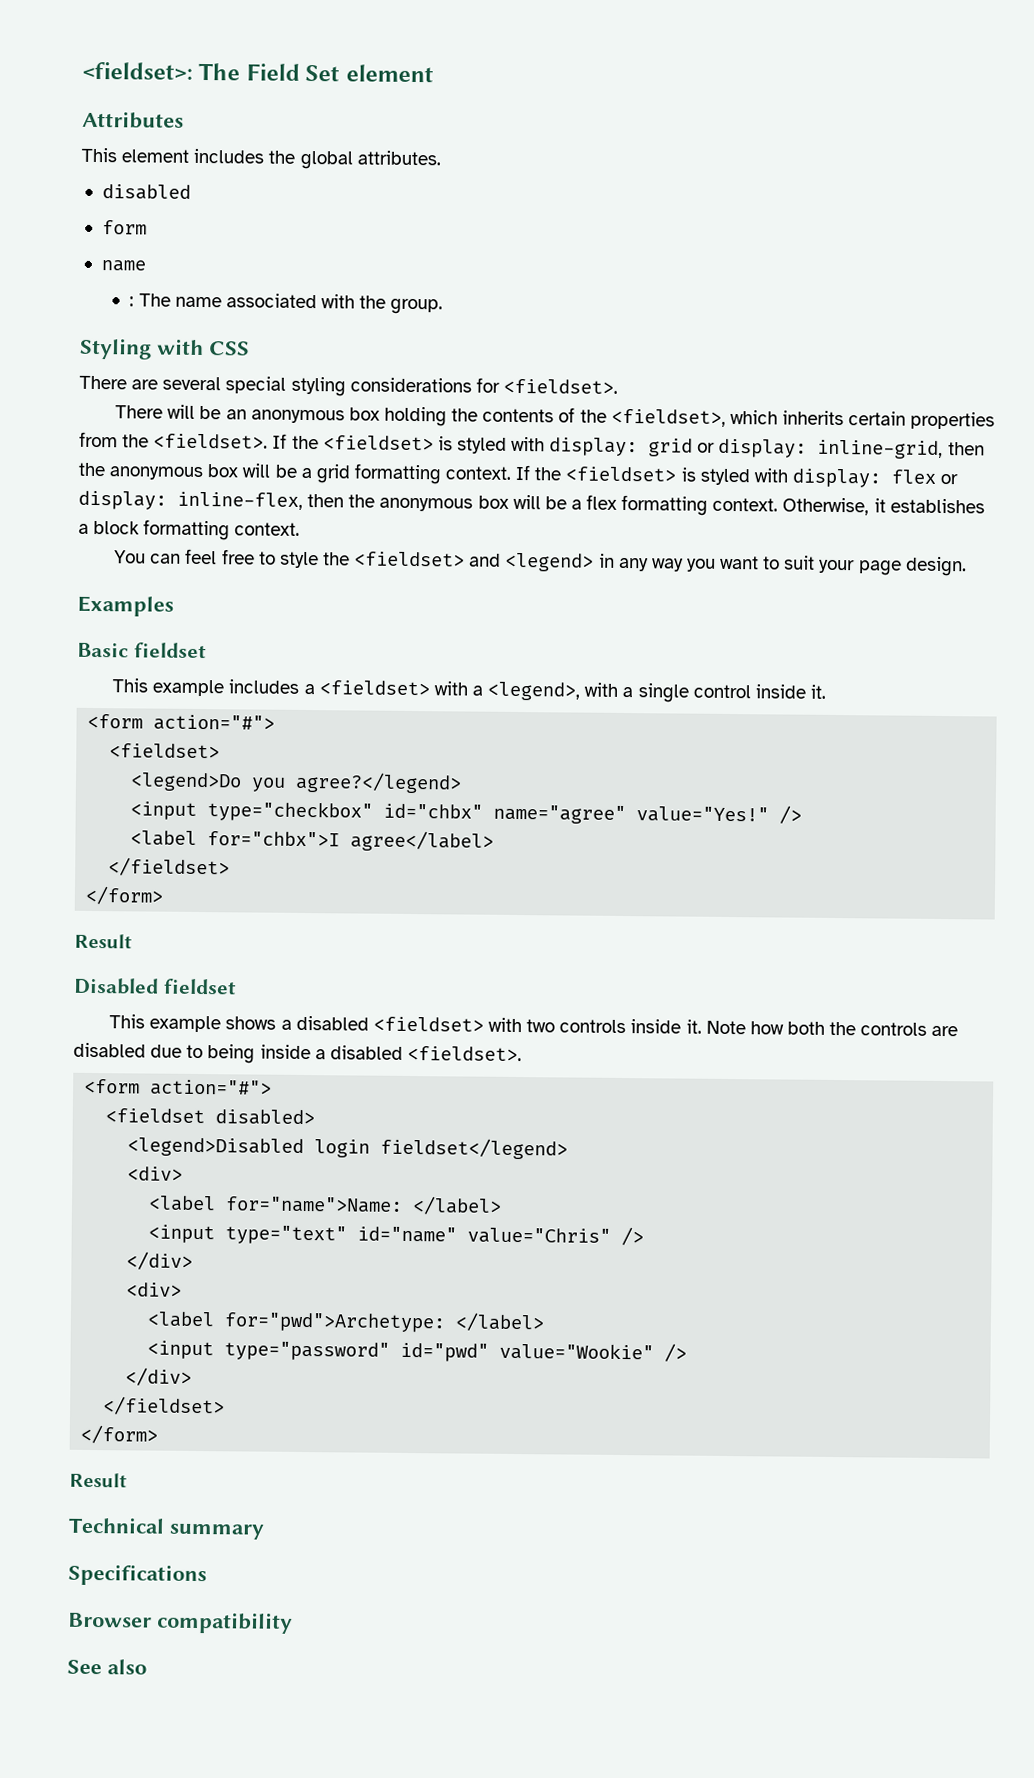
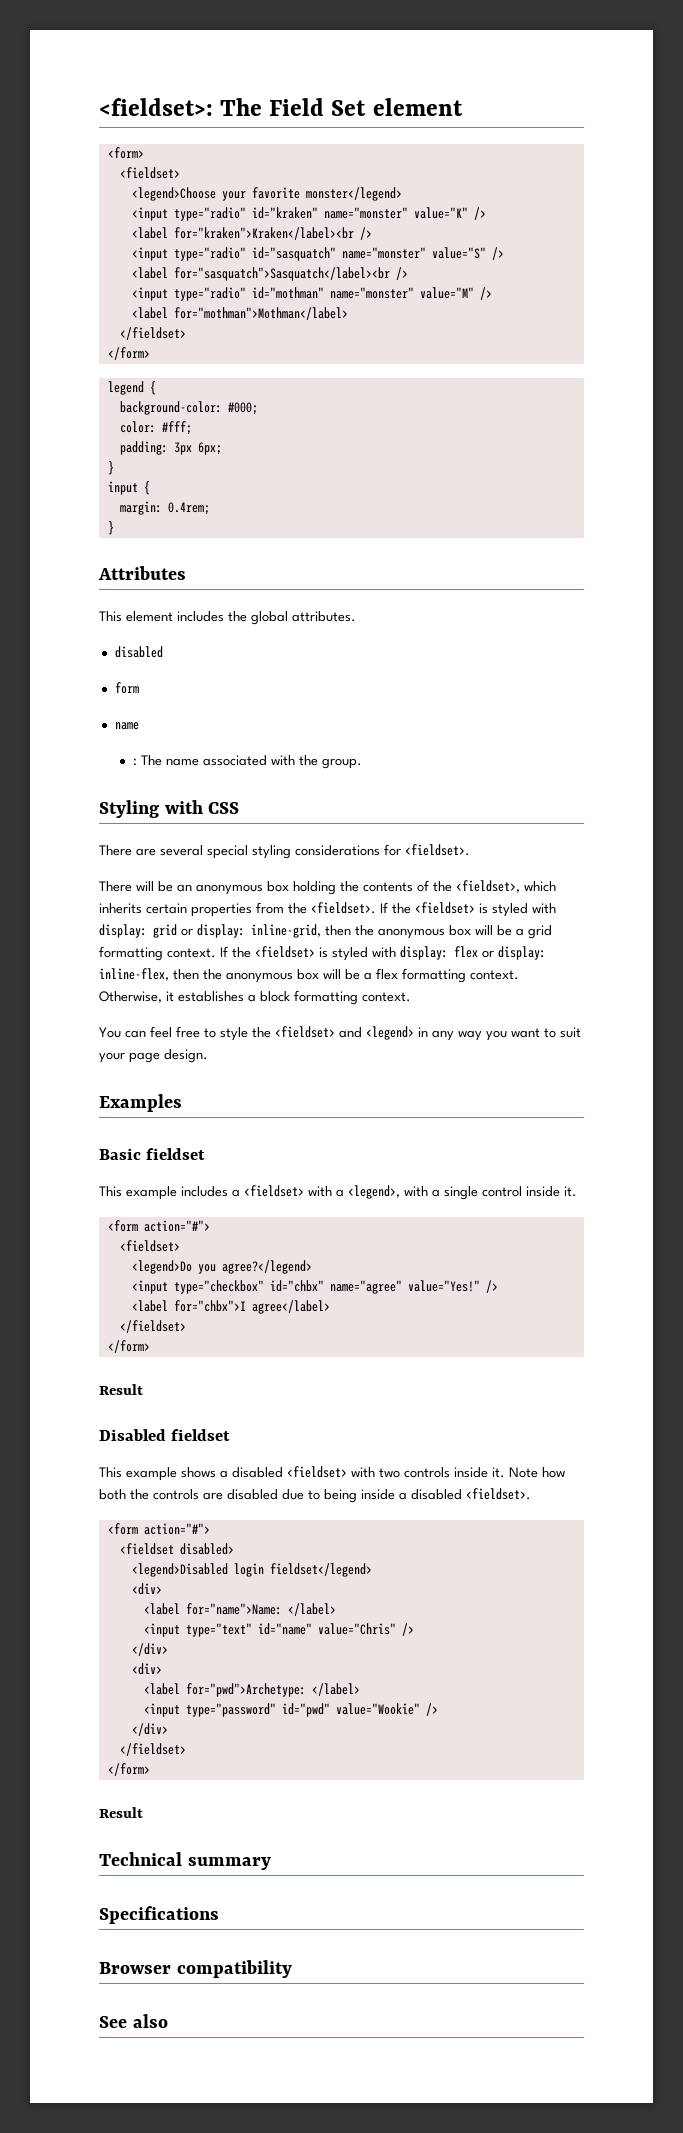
+ <form>
+ <fieldset>
+ <legend>Choose your favorite monster</legend>
+ <input type="radio" id="kraken" name="monster" value="K" />
+ <label for="kraken">Kraken</label><br />
+ <input type="radio" id="sasquatch" name="monster" value="S" />
+ <label for="sasquatch">Sasquatch</label><br />
+ <input type="radio" id="mothman" name="monster" value="M" />
+ <label for="mothman">Mothman</label>
+ </fieldset>
+ </form>
+ legend {
+ background-color: #000;
+ color: #fff;
+ padding: 3px 6px;
+ }
+ input {
+ margin: 0.4rem;
+ }

